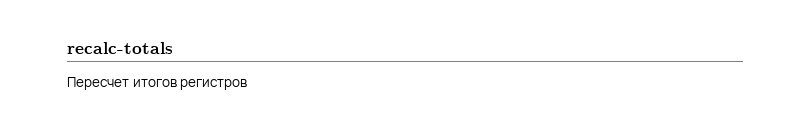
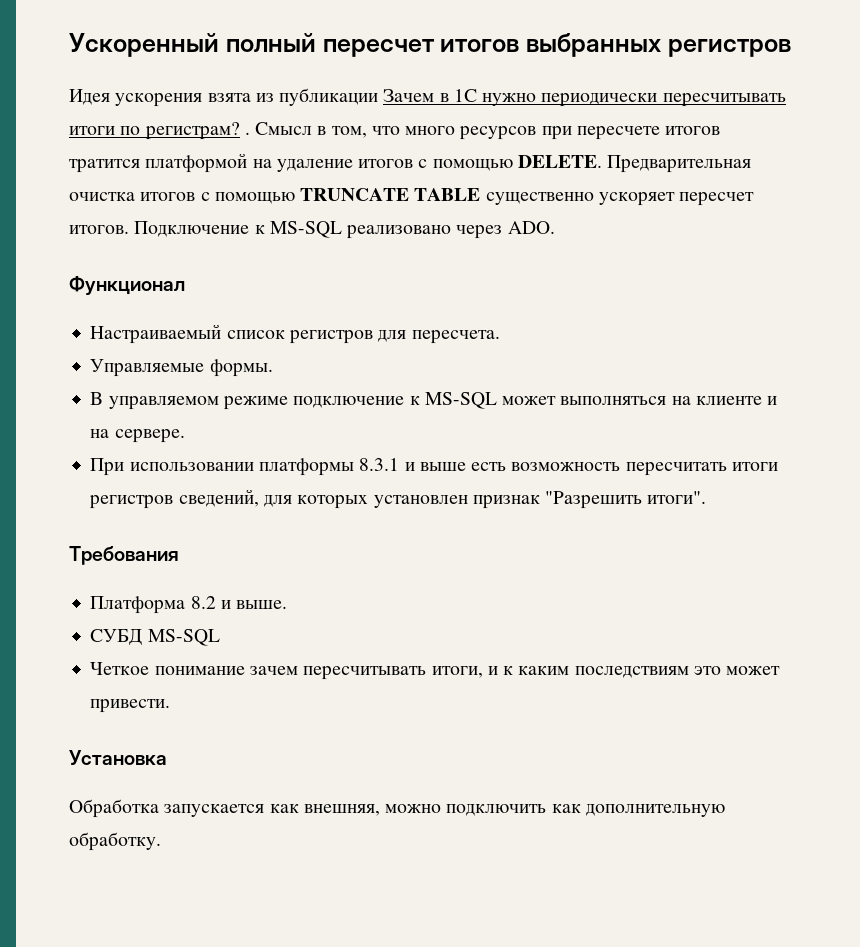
- recalc-totals
- Пересчет итогов регистров
+ Ускоренный полный пересчет итогов выбранных регистров
+ Идея ускорения взята из публикации Зачем в 1С нужно периодически пересчитывать итоги по регистрам? . Смысл в том, что много ресурсов при пересчете итогов тратится платформой на удаление итогов с помощью DELETE. Предварительная очистка итогов с помощью TRUNCATE TABLE существенно ускоряет пересчет итогов. Подключение к MS-SQL реализовано через ADO.
+ Функционал
+ Настраиваемый список регистров для пересчета.
+ Управляемые формы.
+ В управляемом режиме подключение к MS-SQL может выполняться на клиенте и на сервере.
+ При использовании платформы 8.3.1 и выше есть возможность пересчитать итоги регистров сведений, для которых установлен признак "Разрешить итоги".
+ Требования
+ Платформа 8.2 и выше.
+ СУБД MS-SQL
+ Четкое понимание зачем пересчитывать итоги, и к каким последствиям это может привести.
+ Установка
+ Обработка запускается как внешняя, можно подключить как дополнительную обработку.

